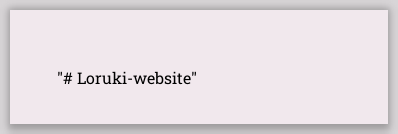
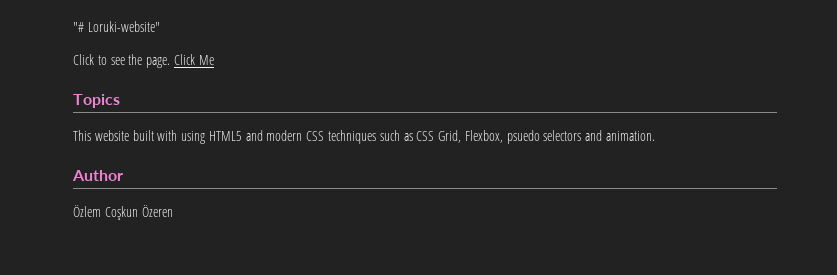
+ Click to see the page. Click Me
+ Topics
+ This website built with using HTML5 and modern CSS techniques such as CSS Grid, Flexbox, psuedo selectors and animation.
+ Author
+ Özlem Coşkun Özeren

